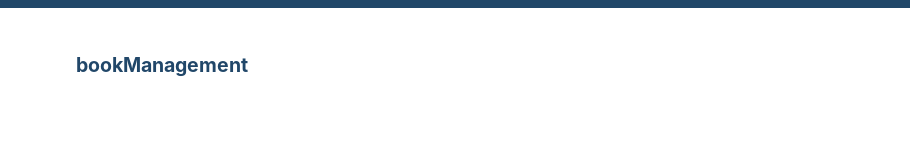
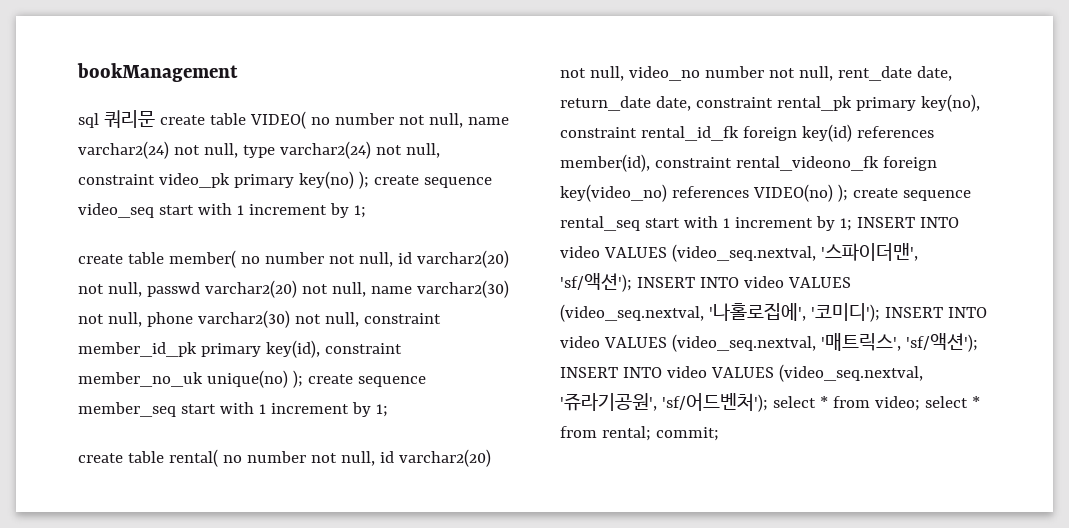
+ sql 쿼리문 create table VIDEO( no number not null, name varchar2(24) not null, type varchar2(24) not null, constraint video_pk primary key(no) ); create sequence video_seq start with 1 increment by 1;
+ create table member( no number not null, id varchar2(20) not null, passwd varchar2(20) not null, name varchar2(30) not null, phone varchar2(30) not null, constraint member_id_pk primary key(id), constraint member_no_uk unique(no) ); create sequence member_seq start with 1 increment by 1;
+ create table rental( no number not null, id varchar2(20) not null, video_no number not null, rent_date date, return_date date, constraint rental_pk primary key(no), constraint rental_id_fk foreign key(id) references member(id), constraint rental_videono_fk foreign key(video_no) references VIDEO(no) ); create sequence rental_seq start with 1 increment by 1; INSERT INTO video VALUES (video_seq.nextval, '스파이더맨', 'sf/액션'); INSERT INTO video VALUES (video_seq.nextval, '나홀로집에', '코미디'); INSERT INTO video VALUES (video_seq.nextval, '매트릭스', 'sf/액션'); INSERT INTO video VALUES (video_seq.nextval, '쥬라기공원', 'sf/어드벤처'); select * from video; select * from rental; commit;

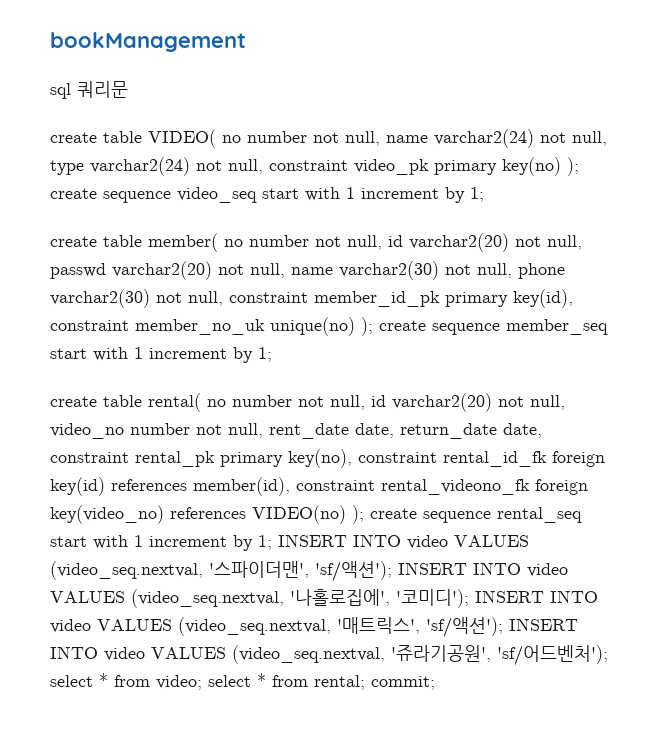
- sql 쿼리문 create table VIDEO( no number not null, name varchar2(24) not null, type varchar2(24) not null, constraint video_pk primary key(no) ); create sequence video_seq start with 1 increment by 1;
+ sql 쿼리문
+ create table VIDEO( no number not null, name varchar2(24) not null, type varchar2(24) not null, constraint video_pk primary key(no) ); create sequence video_seq start with 1 increment by 1;

